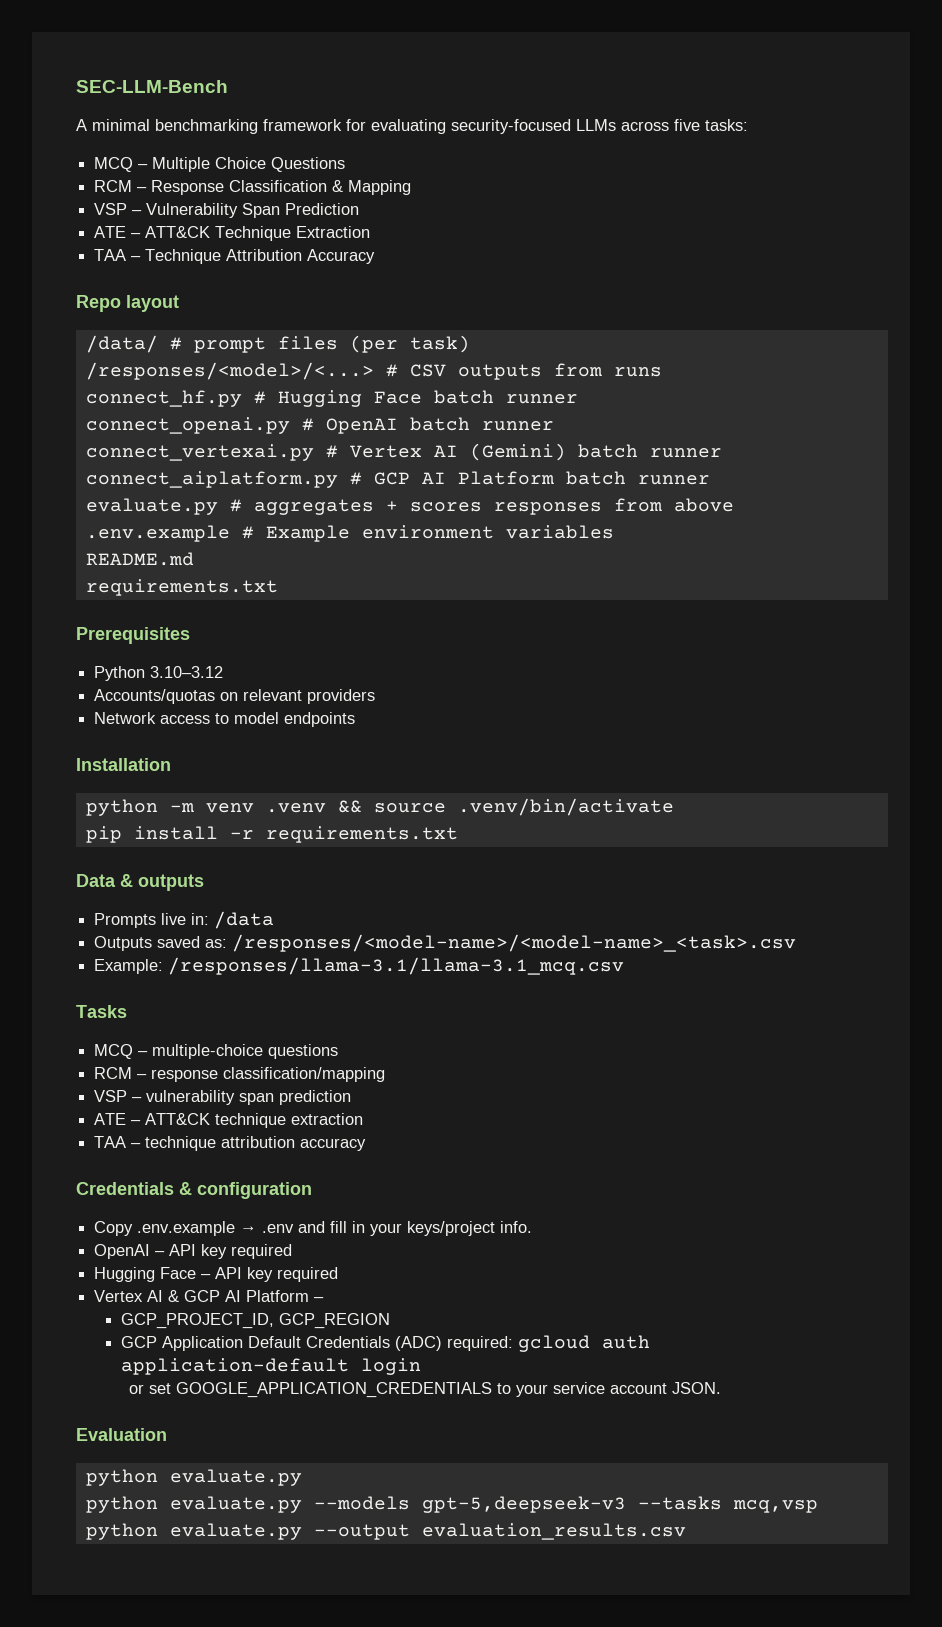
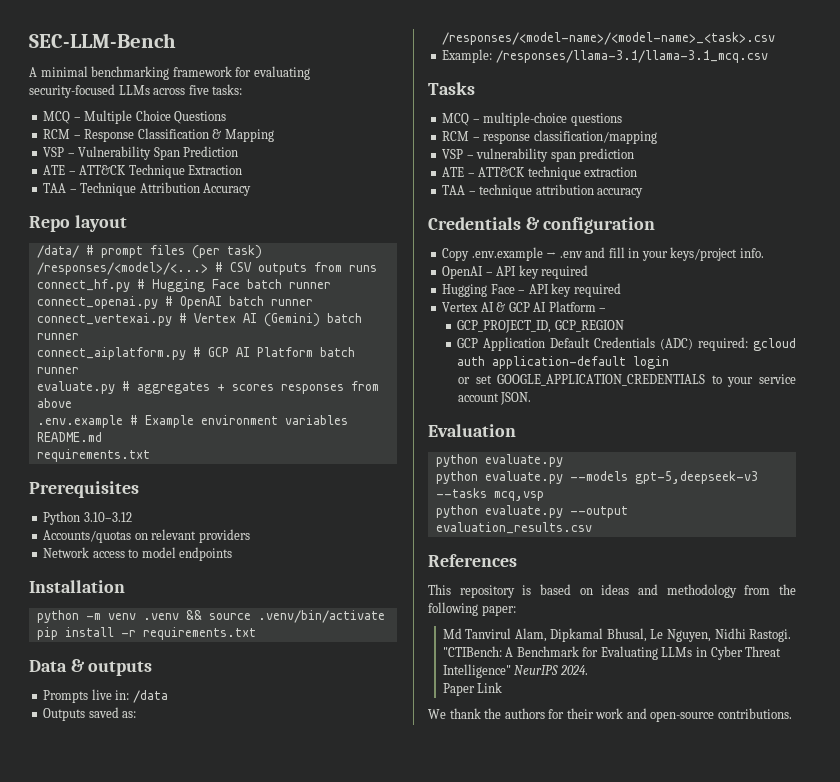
+ References
+ This repository is based on ideas and methodology from the following paper:
+ Md Tanvirul Alam, Dipkamal Bhusal, Le Nguyen, Nidhi Rastogi. "CTIBench: A Benchmark for Evaluating LLMs in Cyber Threat Intelligence" NeurIPS 2024.
+ Paper Link
+ We thank the authors for their work and open-source contributions.

